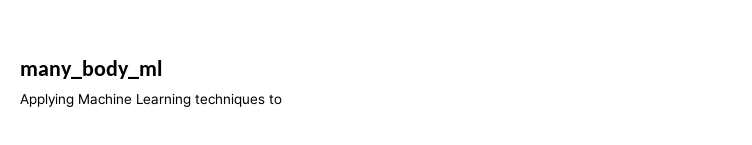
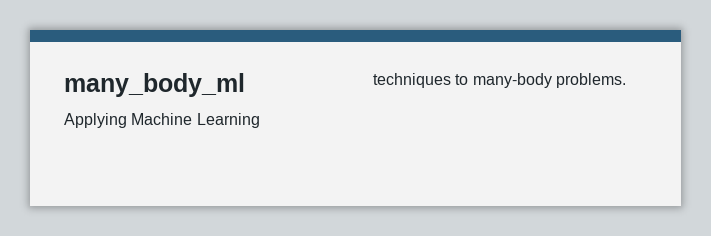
- Applying Machine Learning techniques to
+ Applying Machine Learning techniques to many-body problems.

